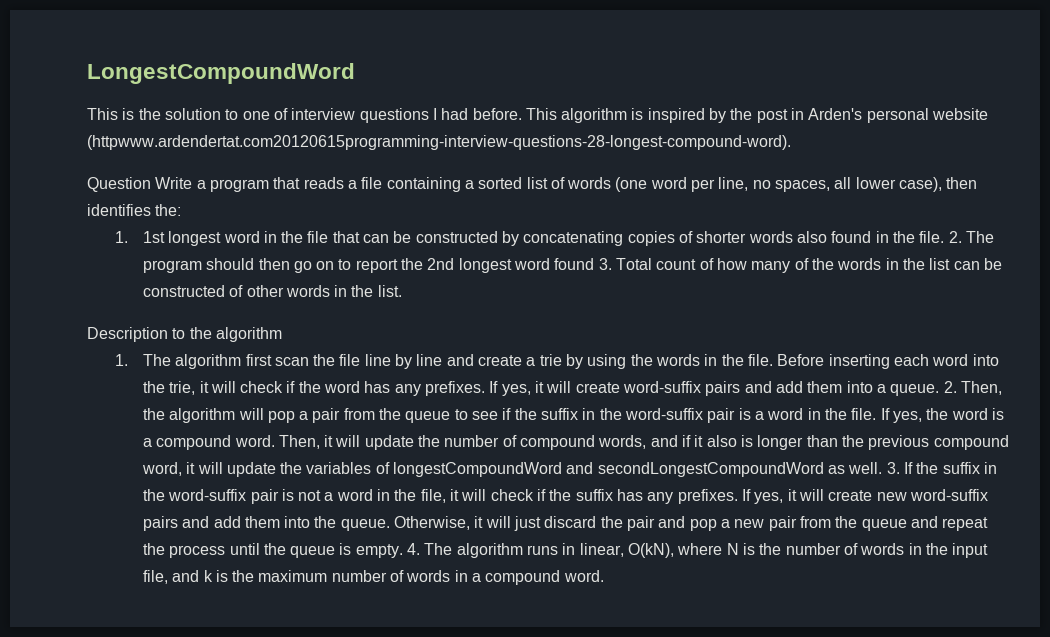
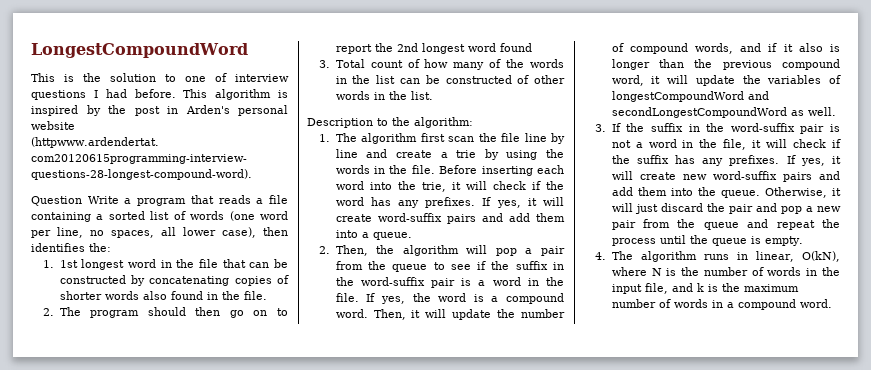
- 1. 1st longest word in the file that can be constructed by concatenating copies of shorter words also found in the file. 2. The program should then go on to report the 2nd longest word found 3. Total count of how many of the words in the list can be constructed of other words in the list.
+ 1. 1st longest word in the file that can be constructed by concatenating copies of shorter words also found in the file.
+ 2. The program should then go on to report the 2nd longest word found
+ 3. Total count of how many of the words in the list can be constructed of other words in the list.
- Description to the algorithm
+ Description to the algorithm:
- If yes, it will create word-suffix pairs and add them into a queue. 2. Then, the algorithm will pop a pair from the queue to see if the suffix in the word-suffix pair is a word in the file.
+ If yes, it will create word-suffix pairs and add them into a queue.
+ 2. Then, the algorithm will pop a pair from the queue to see if the suffix in the word-suffix pair is a word in the file.
- Then, it will update the number of compound words, and if it also is longer than the previous compound word, it will update the variables of longestCompoundWord and secondLongestCompoundWord as well. 3. If the suffix in the word-suffix pair is not a word in the file, it will check if the suffix has any prefixes.
+ Then, it will update the number of compound words, and if it also is longer than the previous compound word, it will update the variables of longestCompoundWord and secondLongestCompoundWord as well.
+ 3. If the suffix in the word-suffix pair is not a word in the file, it will check if the suffix has any prefixes.
- Otherwise, it will just discard the pair and pop a new pair from the queue and repeat the process until the queue is empty. 4. The algorithm runs in linear, O(kN), where N is the number of words in the input file, and k is the maximum number of words in a compound word.
+ Otherwise, it will just discard the pair and pop a new pair from the queue and repeat the process until the queue is empty.
+ 4. The algorithm runs in linear, O(kN), where N is the number of words in the input file, and k is the maximum number of words in a compound word.

